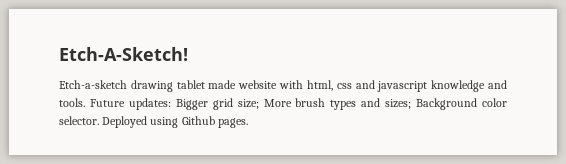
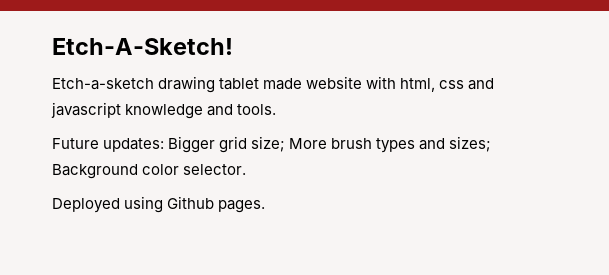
- Etch-a-sketch drawing tablet made website with html, css and javascript knowledge and tools. Future updates: Bigger grid size; More brush types and sizes; Background color selector. Deployed using Github pages.
+ Etch-a-sketch drawing tablet made website with html, css and javascript knowledge and tools.
+ Future updates: Bigger grid size; More brush types and sizes; Background color selector.
+ Deployed using Github pages.

